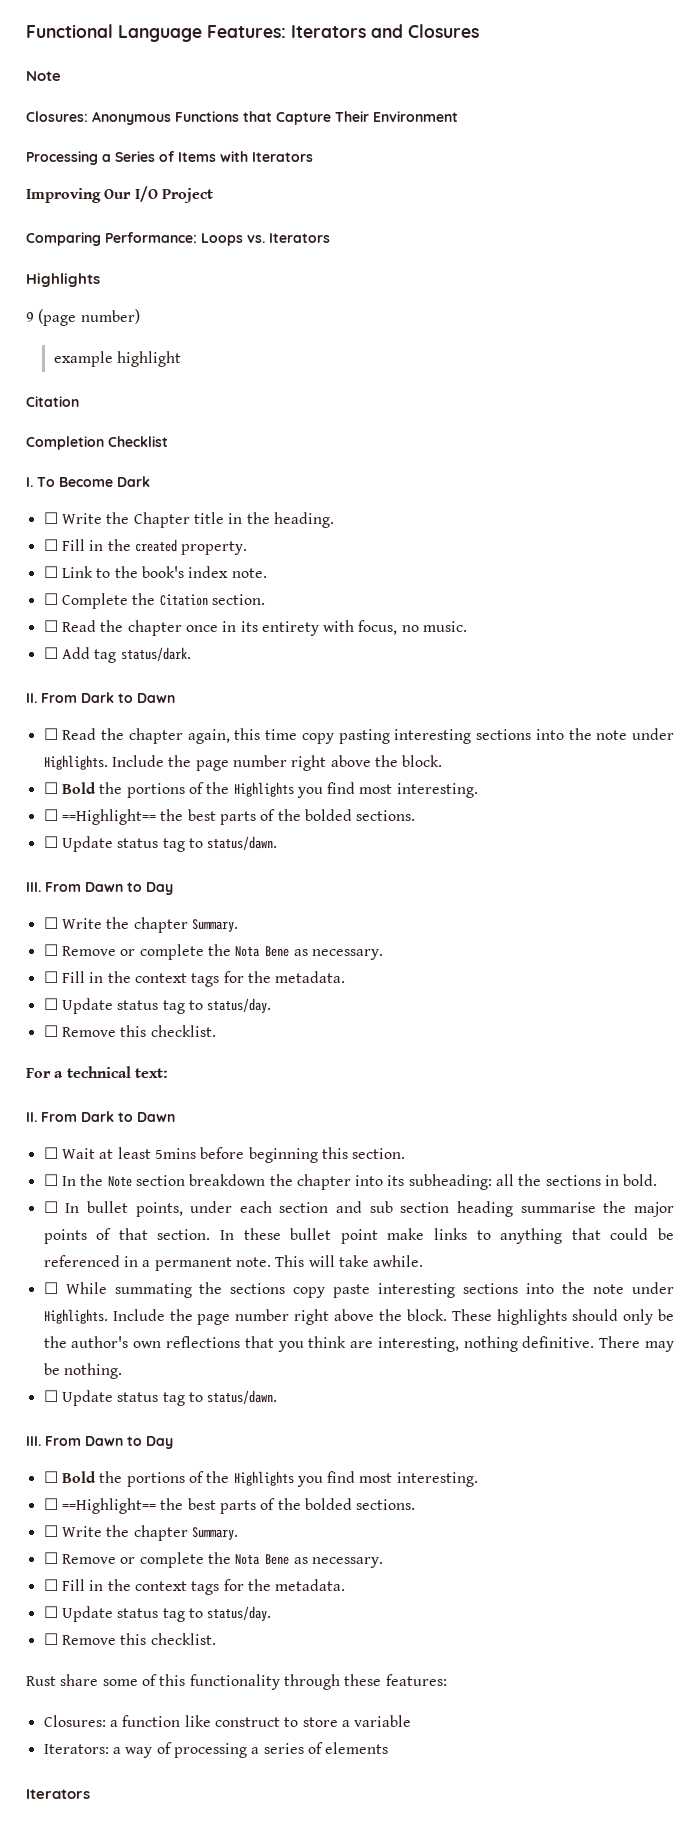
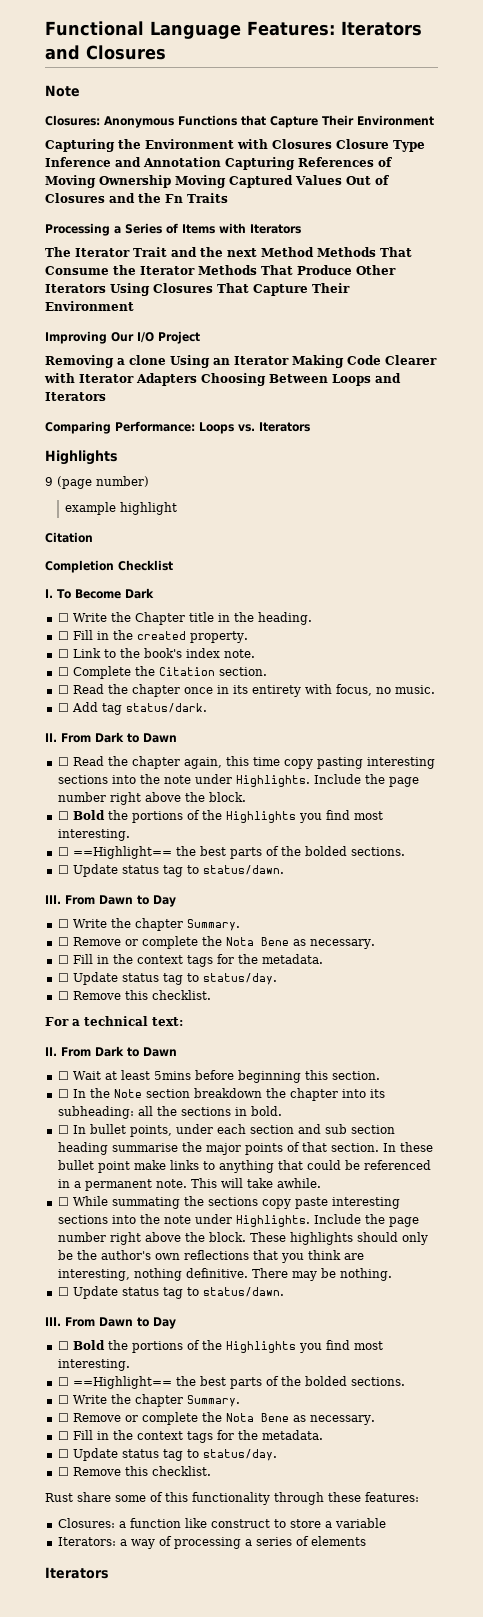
+ Capturing the Environment with Closures Closure Type Inference and Annotation Capturing References of Moving Ownership Moving Captured Values Out of Closures and the Fn Traits
+ The Iterator Trait and the next Method Methods That Consume the Iterator Methods That Produce Other Iterators Using Closures That Capture Their Environment
  Improving Our I/O Project
+ Removing a clone Using an Iterator Making Code Clearer with Iterator Adapters Choosing Between Loops and Iterators

